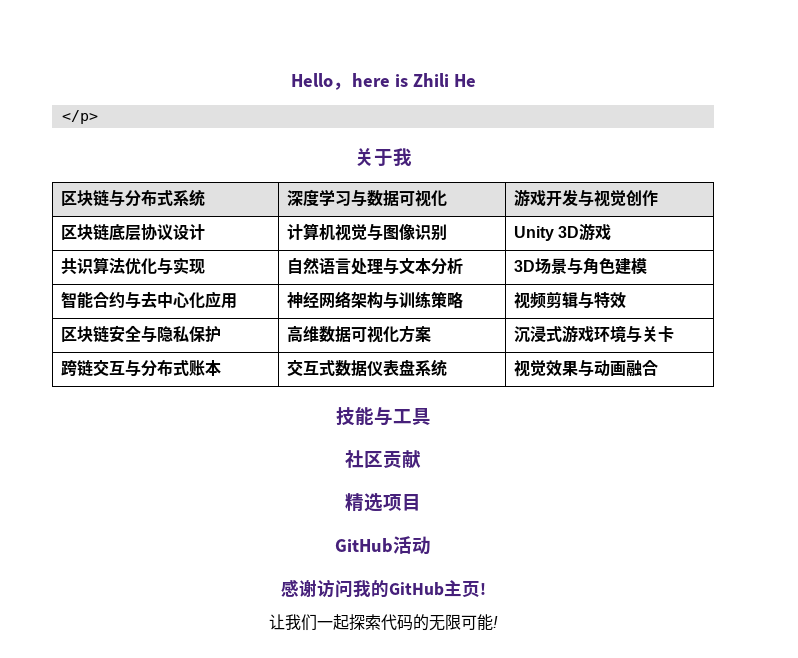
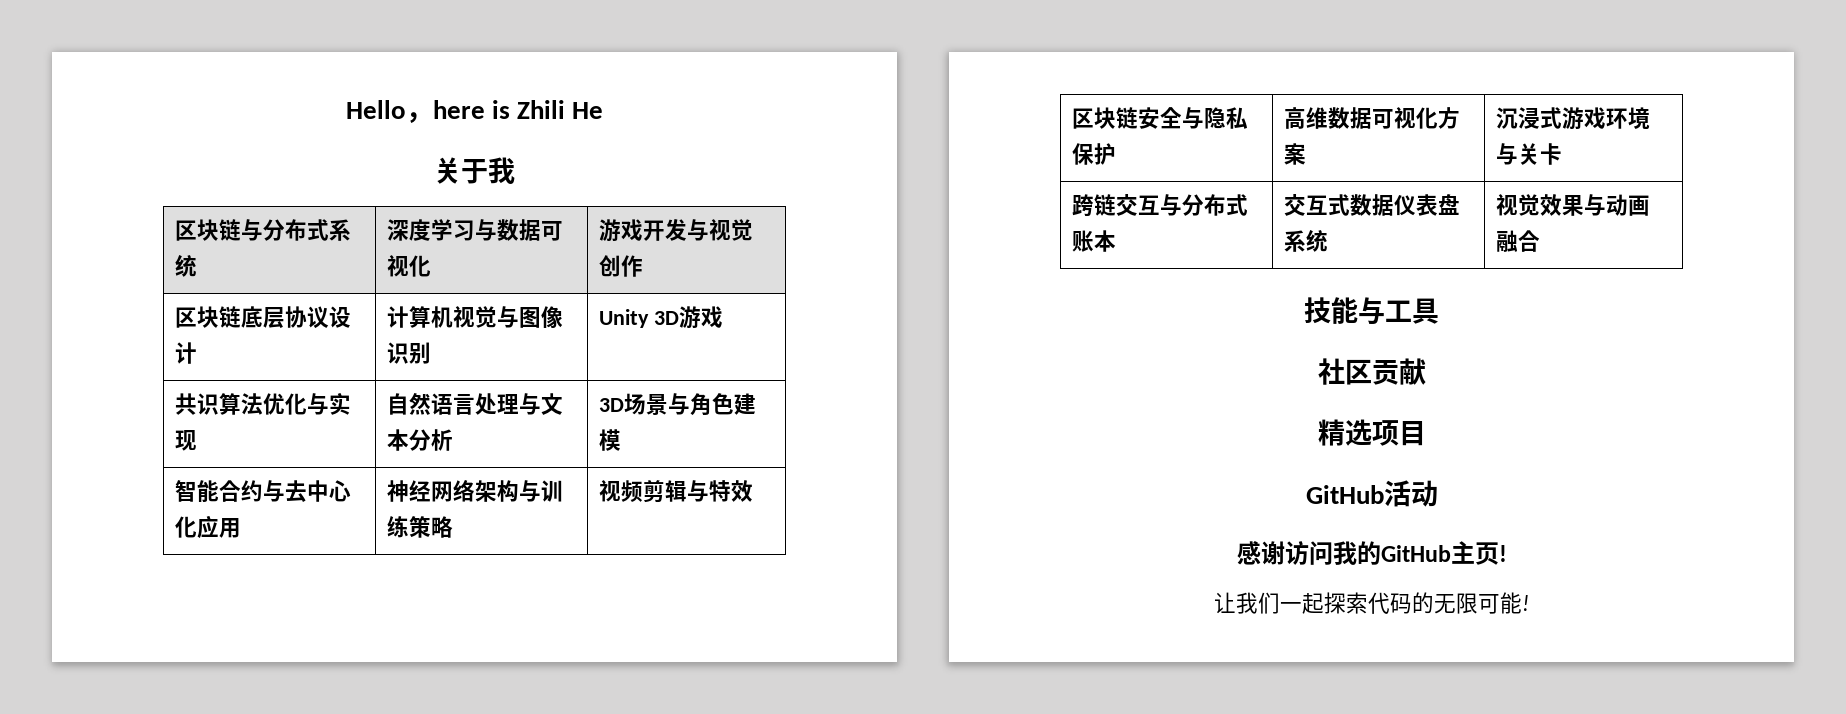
- </p>

